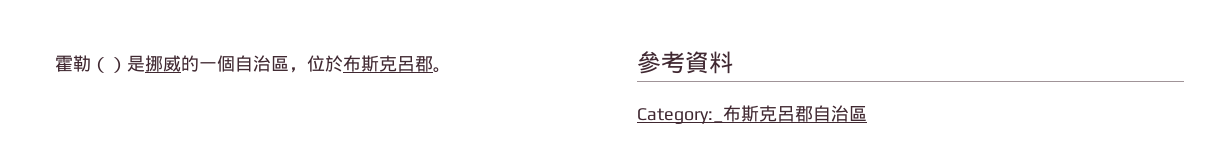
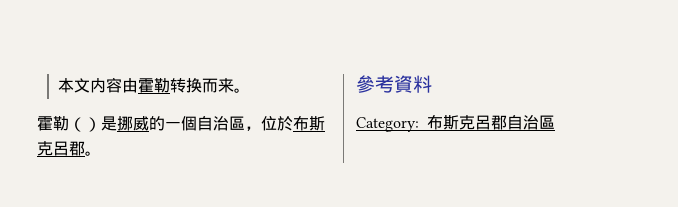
+ 本文内容由霍勒转换而来。

